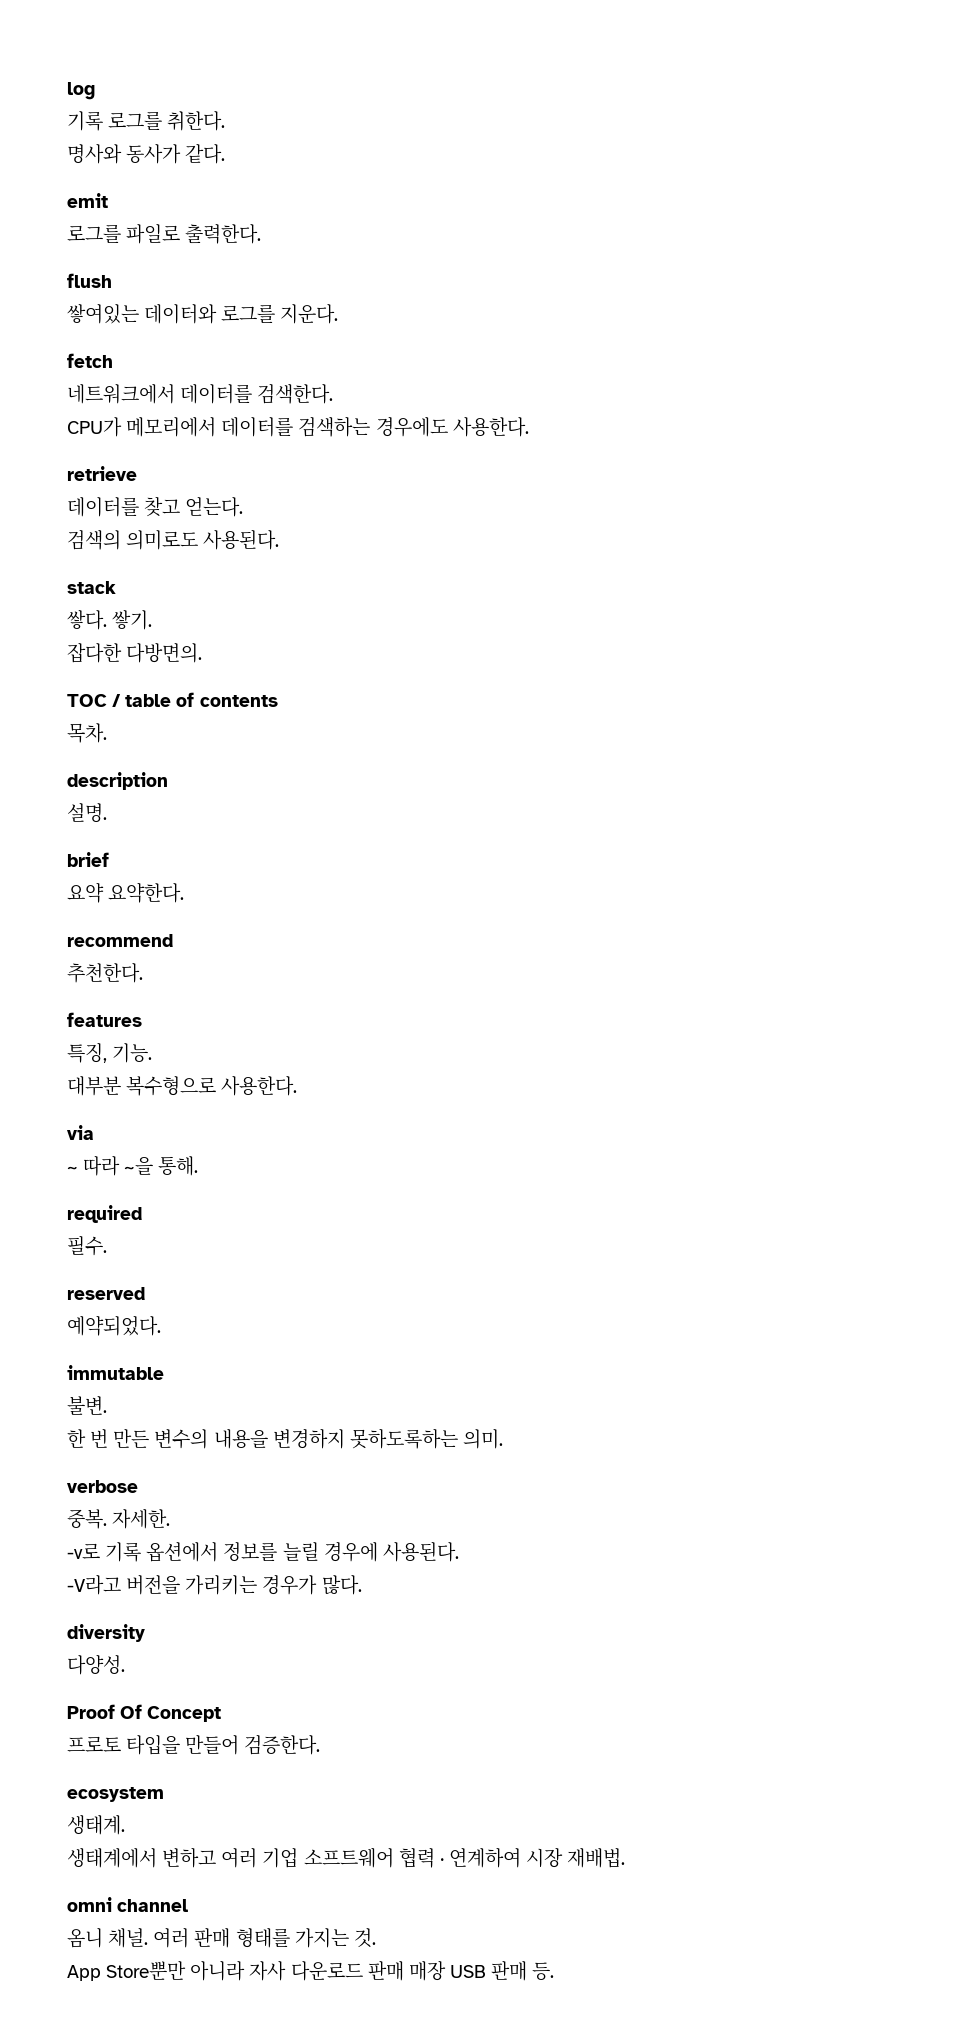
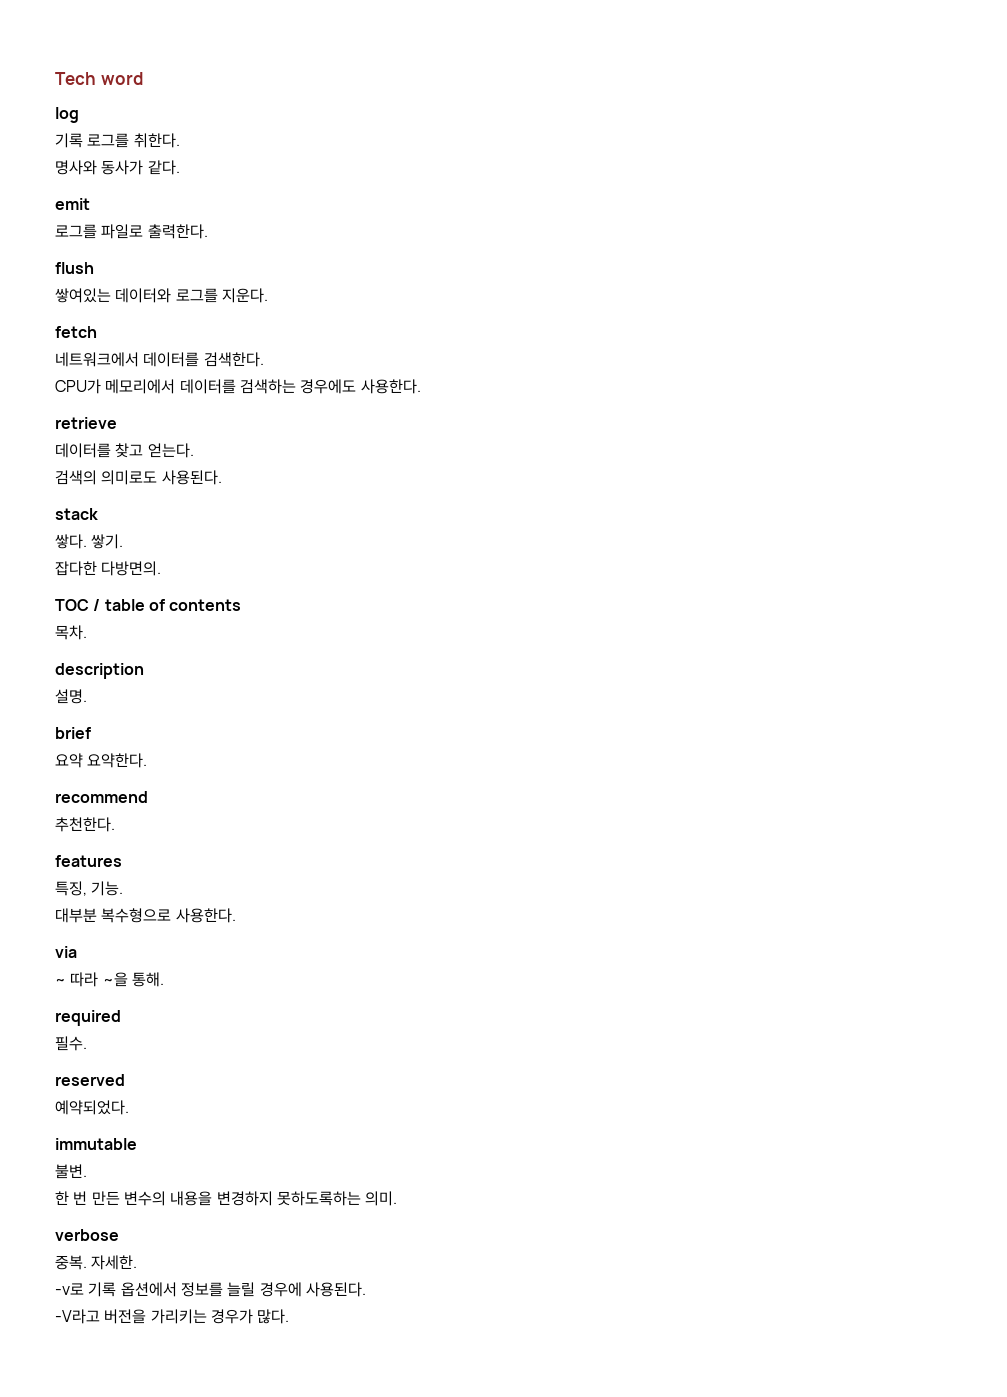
+ Tech word
- diversity
- 다양성.
- Proof Of Concept
- 프로토 타입을 만들어 검증한다.
- ecosystem
- 생태계.
- 생태계에서 변하고 여러 기업 소프트웨어 협력 · 연계하여 시장 재배법.
- omni channel
- 옴니 채널. 여러 판매 형태를 가지는 것.
- App Store뿐만 아니라 자사 다운로드 판매 매장 USB 판매 등.

